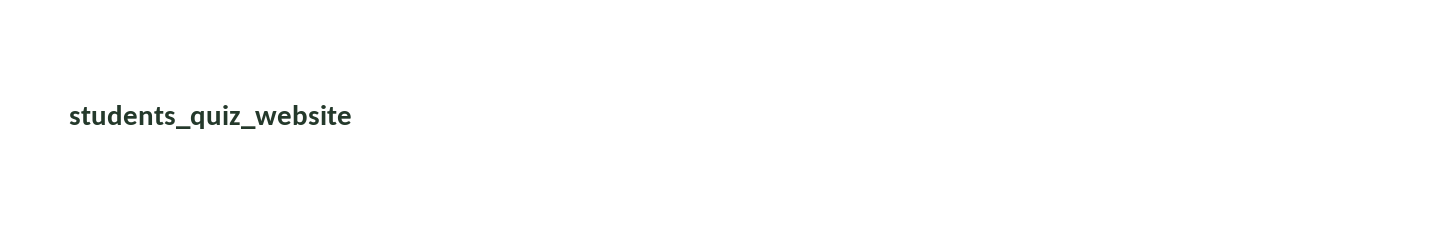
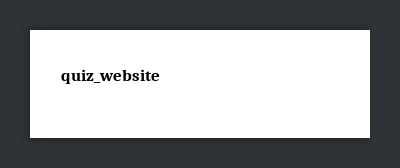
- students_quiz_website
+ quiz_website

